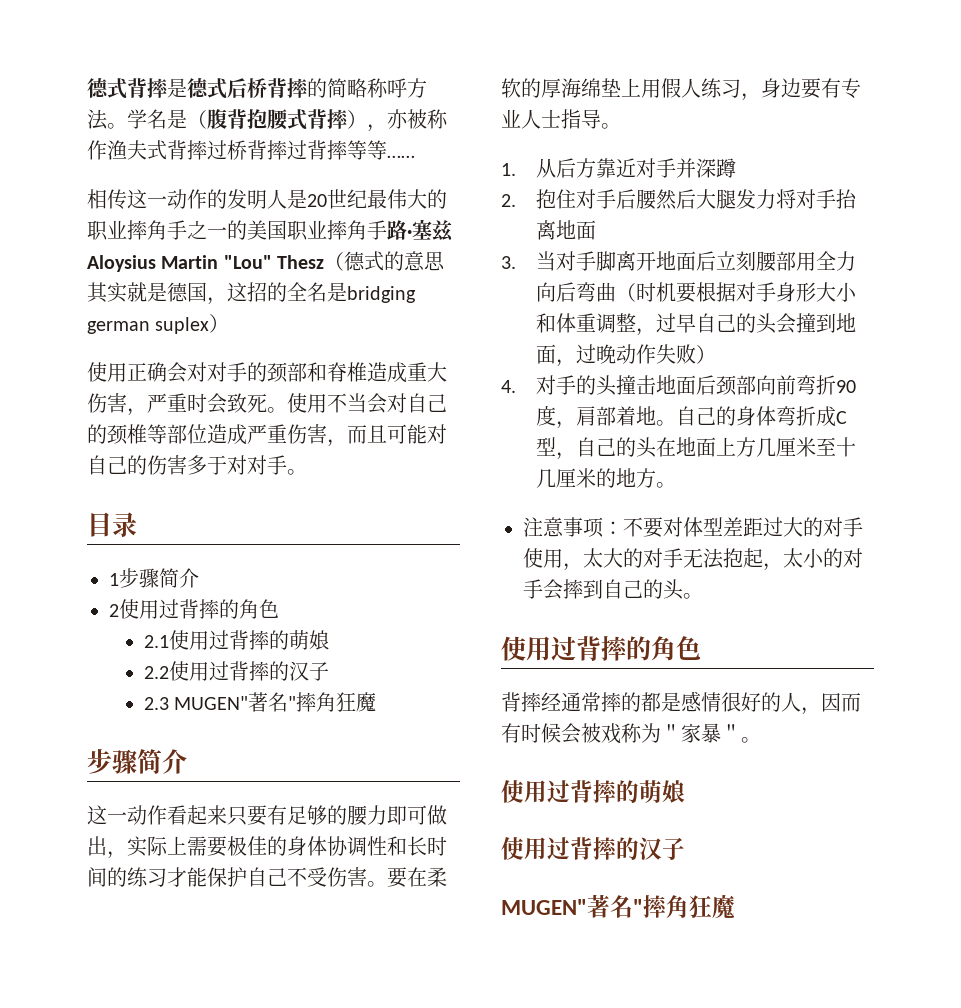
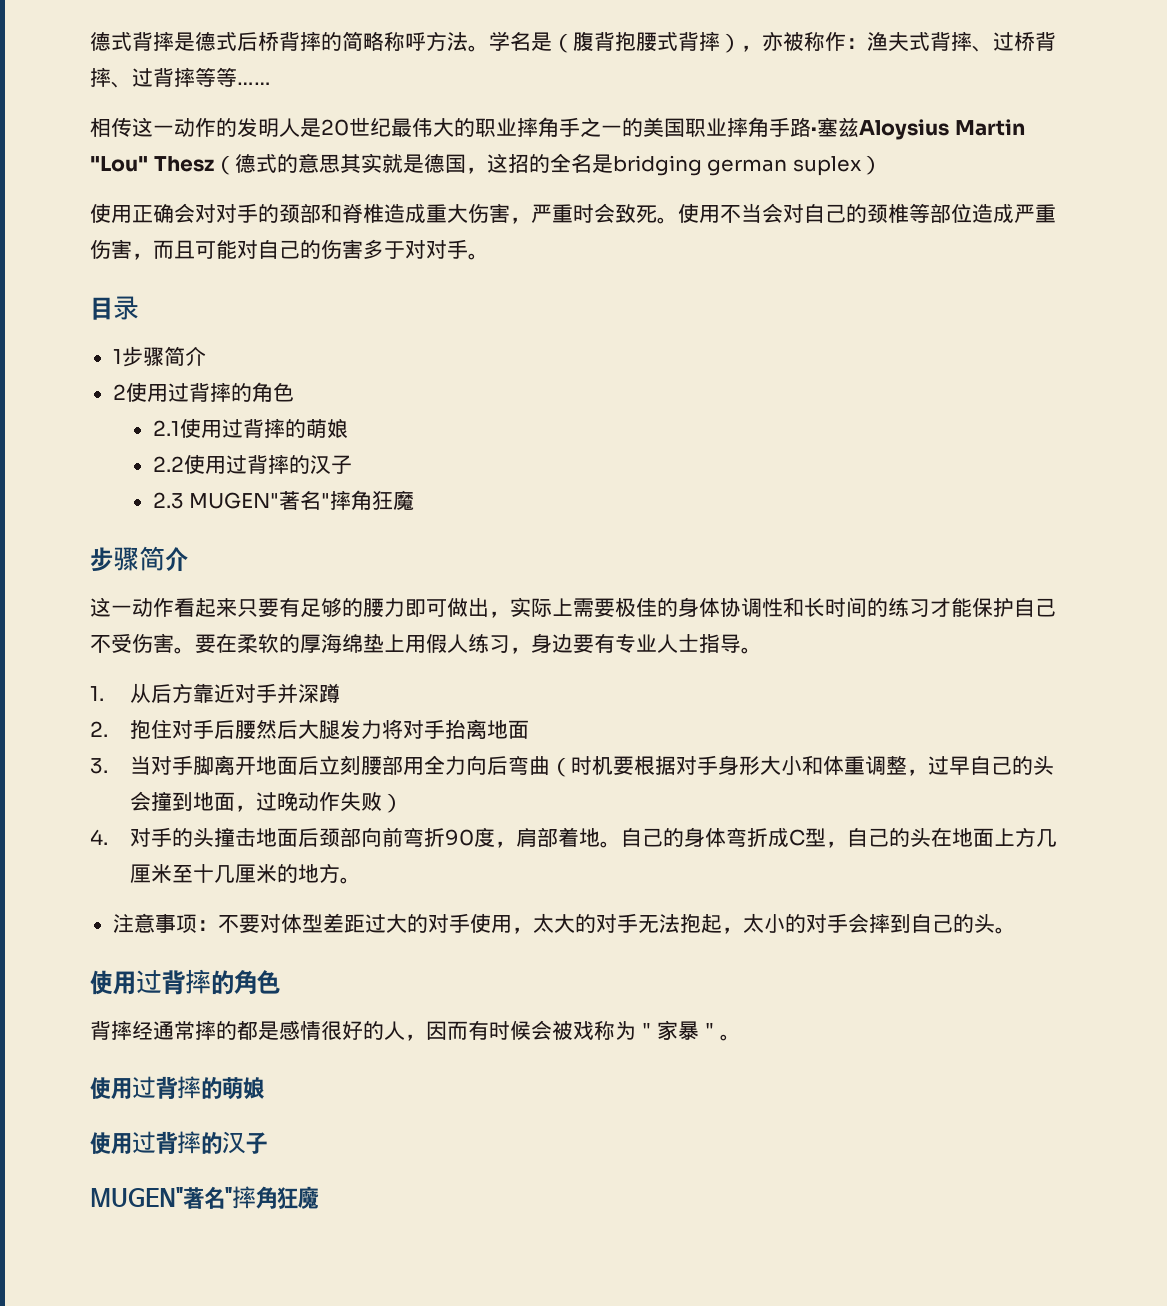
- 学名是（腹背抱腰式背摔），亦被称作渔夫式背摔过桥背摔过背摔等等……
+ 学名是（腹背抱腰式背摔），亦被称作：渔夫式背摔、过桥背摔、过背摔等等……

